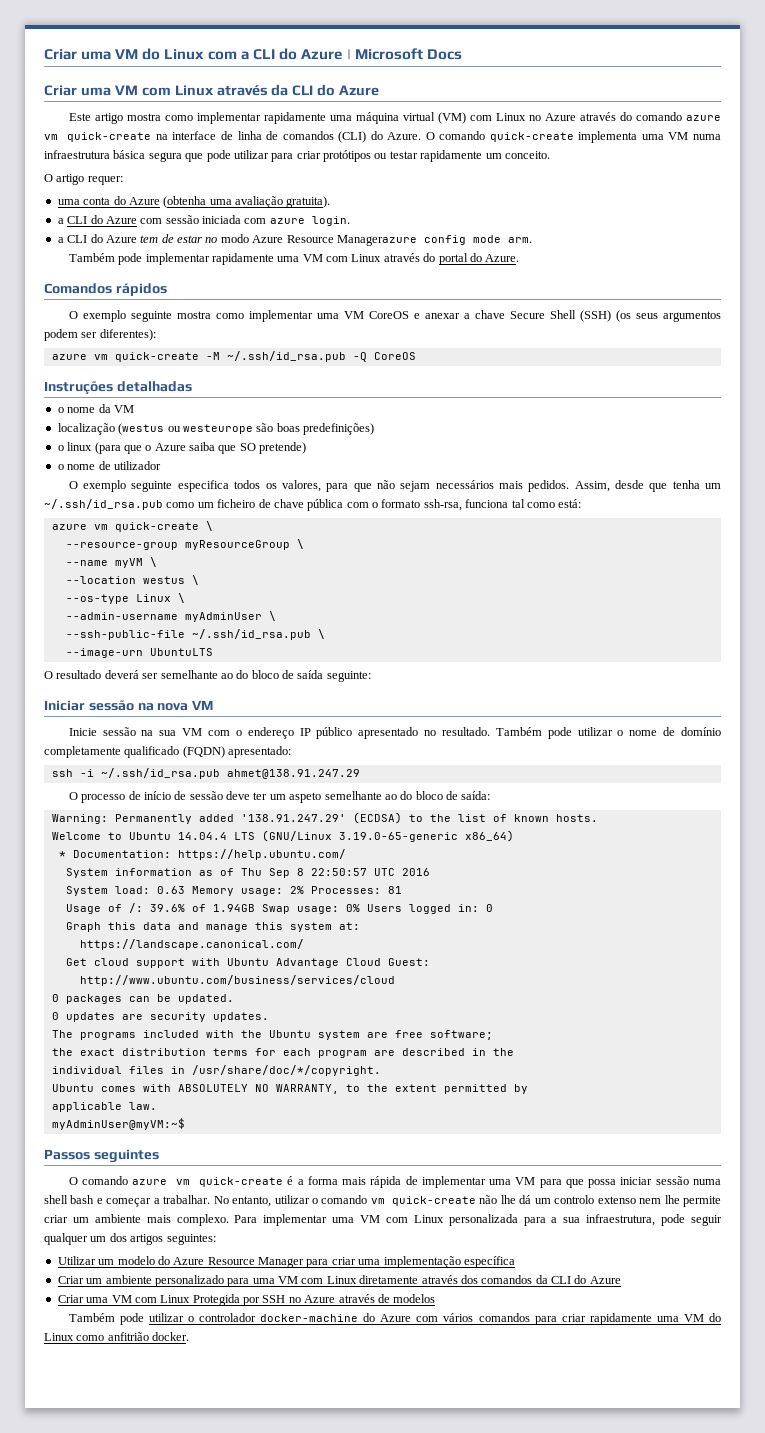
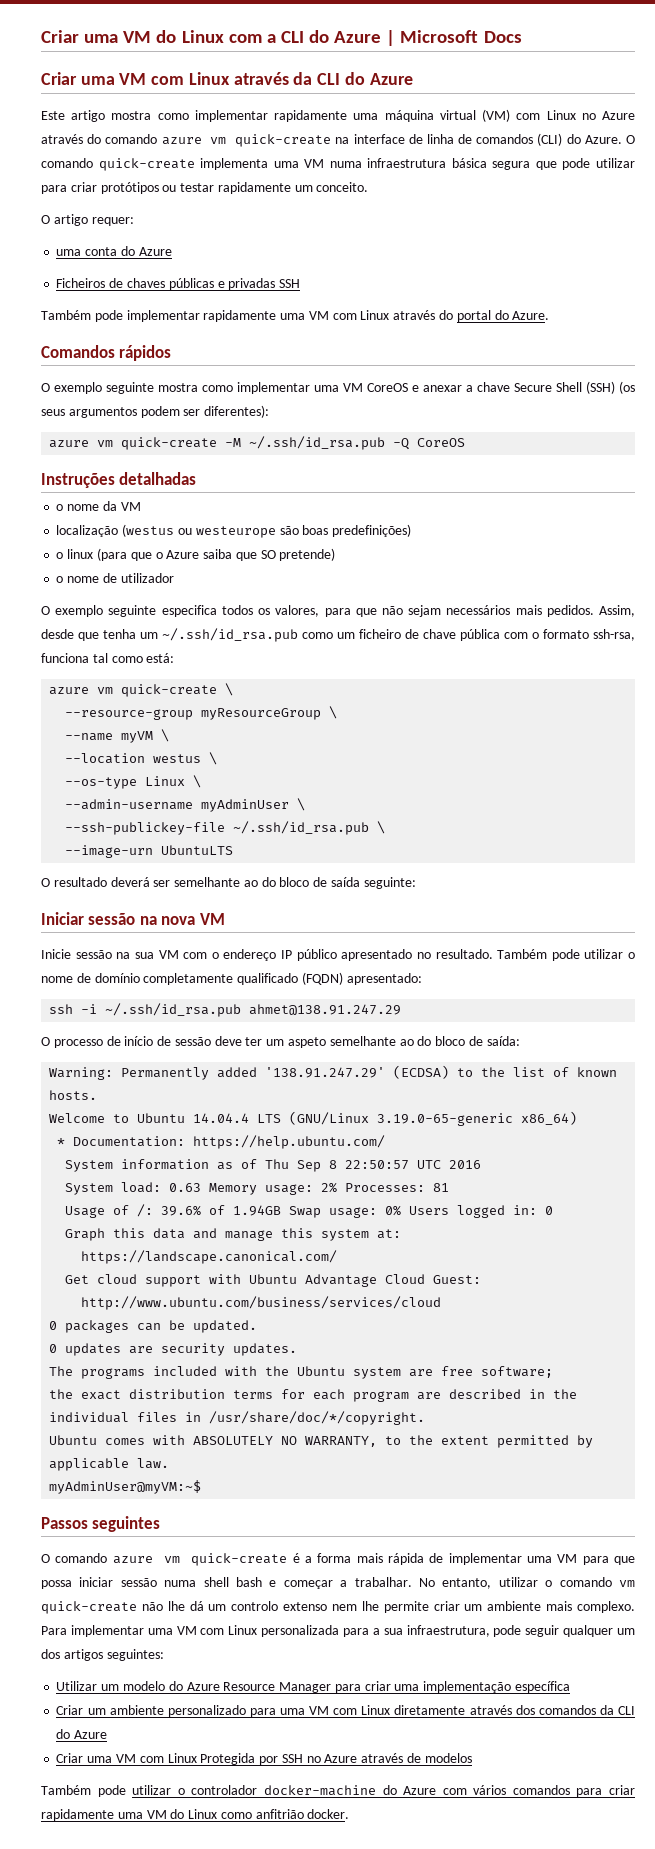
- uma conta do Azure (obtenha uma avaliação gratuita).
- a CLI do Azure com sessão iniciada com azure login.
- a CLI do Azure tem de estar no modo Azure Resource Managerazure config mode arm.
+ uma conta do Azure
+ Ficheiros de chaves públicas e privadas SSH
- --ssh-public-file ~/.ssh/id_rsa.pub \
+ --ssh-publickey-file ~/.ssh/id_rsa.pub \

